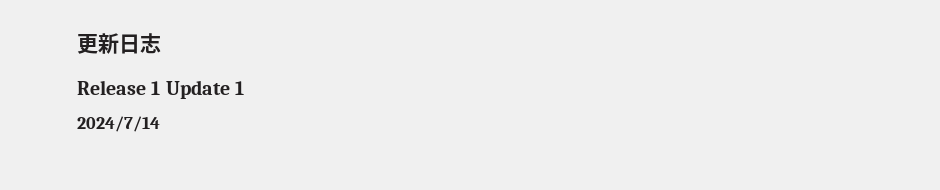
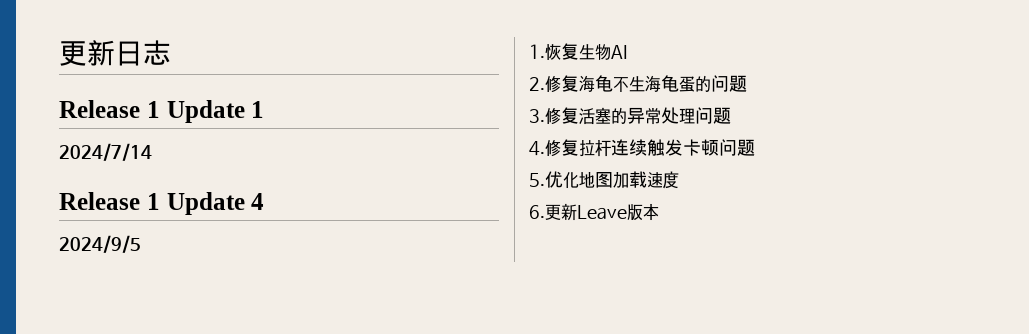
+ Release 1 Update 4
+ 2024/9/5
+ 1.恢复生物AI
+ 2.修复海龟不生海龟蛋的问题
+ 3.修复活塞的异常处理问题
+ 4.修复拉杆连续触发卡顿问题
+ 5.优化地图加载速度
+ 6.更新Leave版本

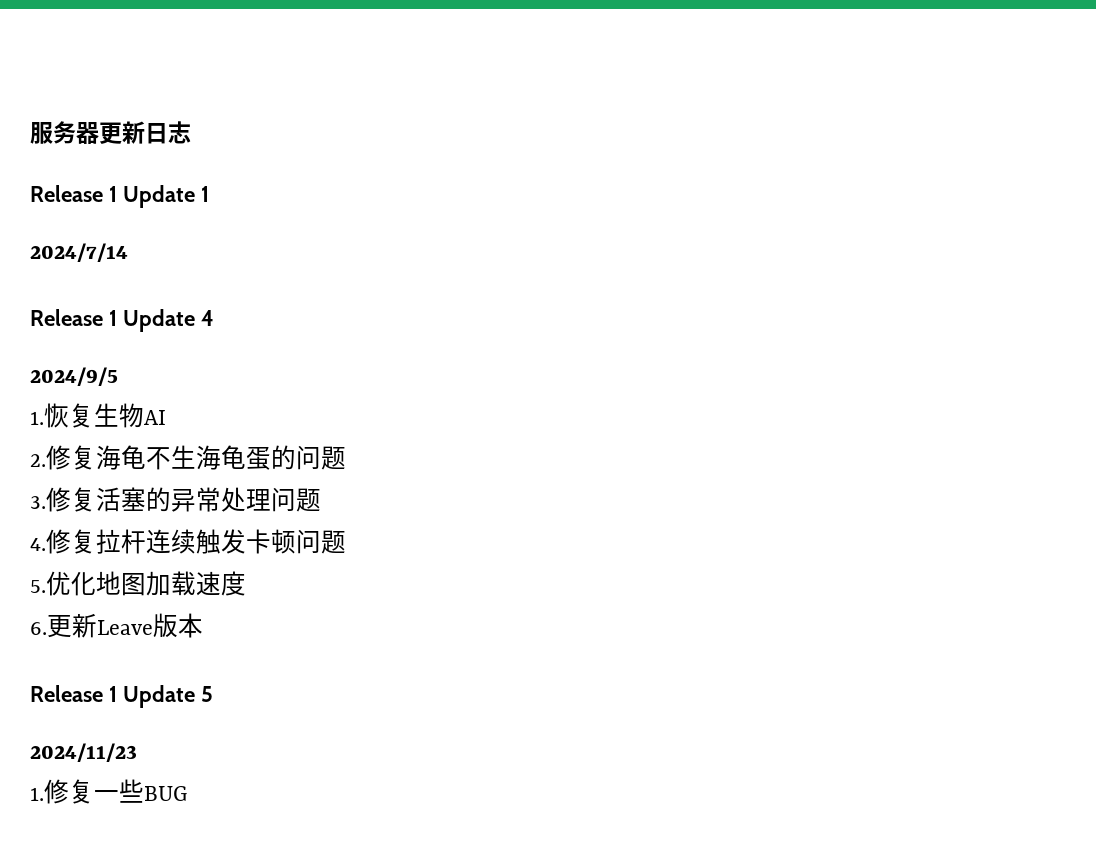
- 更新日志
+ 服务器更新日志
+ Release 1 Update 5
+ 2024/11/23
+ 1.修复一些BUG

